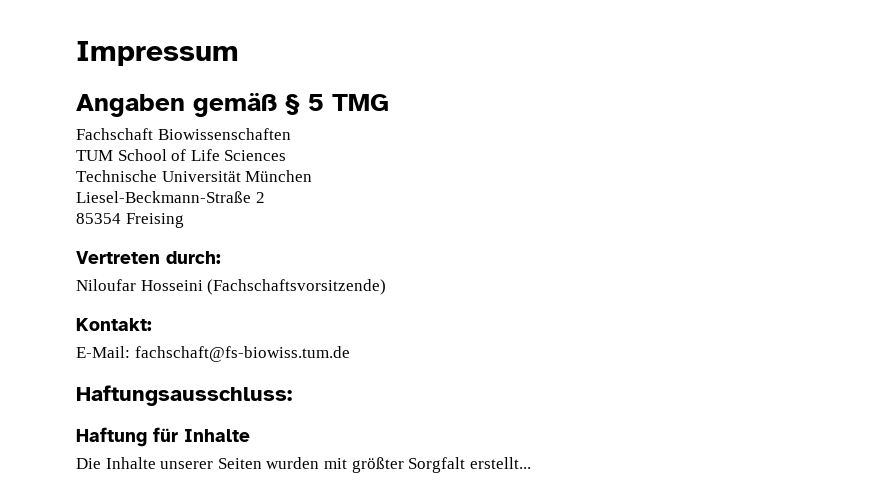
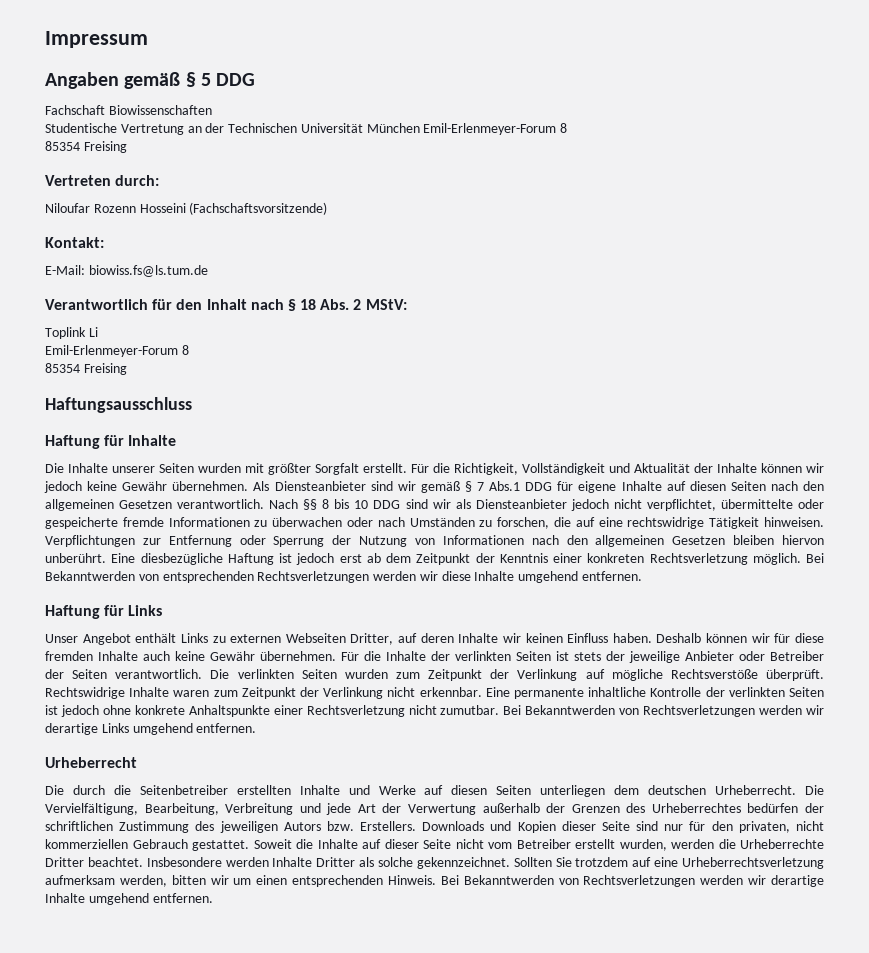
- Angaben gemäß § 5 TMG
+ Angaben gemäß § 5 DDG
- TUM School of Life Sciences
- Technische Universität München
- Liesel-Beckmann-Straße 2
+ Studentische Vertretung an der Technischen Universität München Emil-Erlenmeyer-Forum 8
- Niloufar Hosseini (Fachschaftsvorsitzende)
+ Niloufar Rozenn Hosseini (Fachschaftsvorsitzende)
- E-Mail: fachschaft@fs-biowiss.tum.de
- Haftungsausschluss:
+ E-Mail: biowiss.fs@ls.tum.de
+ Verantwortlich für den Inhalt nach § 18 Abs. 2 MStV:
+ Toplink Li
+ Emil-Erlenmeyer-Forum 8
+ 85354 Freising
+ Haftungsausschluss
- Die Inhalte unserer Seiten wurden mit größter Sorgfalt erstellt...
+ Die Inhalte unserer Seiten wurden mit größter Sorgfalt erstellt. Für die Richtigkeit, Vollständigkeit und Aktualität der Inhalte können wir jedoch keine Gewähr übernehmen. Als Diensteanbieter sind wir gemäß § 7 Abs.1 DDG für eigene Inhalte auf diesen Seiten nach den allgemeinen Gesetzen verantwortlich. Nach §§ 8 bis 10 DDG sind wir als Diensteanbieter jedoch nicht verpflichtet, übermittelte oder gespeicherte fremde Informationen zu überwachen oder nach Umständen zu forschen, die auf eine rechtswidrige Tätigkeit hinweisen. Verpflichtungen zur Entfernung oder Sperrung der Nutzung von Informationen nach den allgemeinen Gesetzen bleiben hiervon unberührt. Eine diesbezügliche Haftung ist jedoch erst ab dem Zeitpunkt der Kenntnis einer konkreten Rechtsverletzung möglich. Bei Bekanntwerden von entsprechenden Rechtsverletzungen werden wir diese Inhalte umgehend entfernen.
+ Haftung für Links
+ Unser Angebot enthält Links zu externen Webseiten Dritter, auf deren Inhalte wir keinen Einfluss haben. Deshalb können wir für diese fremden Inhalte auch keine Gewähr übernehmen. Für die Inhalte der verlinkten Seiten ist stets der jeweilige Anbieter oder Betreiber der Seiten verantwortlich. Die verlinkten Seiten wurden zum Zeitpunkt der Verlinkung auf mögliche Rechtsverstöße überprüft. Rechtswidrige Inhalte waren zum Zeitpunkt der Verlinkung nicht erkennbar. Eine permanente inhaltliche Kontrolle der verlinkten Seiten ist jedoch ohne konkrete Anhaltspunkte einer Rechtsverletzung nicht zumutbar. Bei Bekanntwerden von Rechtsverletzungen werden wir derartige Links umgehend entfernen.
+ Urheberrecht
+ Die durch die Seitenbetreiber erstellten Inhalte und Werke auf diesen Seiten unterliegen dem deutschen Urheberrecht. Die Vervielfältigung, Bearbeitung, Verbreitung und jede Art der Verwertung außerhalb der Grenzen des Urheberrechtes bedürfen der schriftlichen Zustimmung des jeweiligen Autors bzw. Erstellers. Downloads und Kopien dieser Seite sind nur für den privaten, nicht kommerziellen Gebrauch gestattet. Soweit die Inhalte auf dieser Seite nicht vom Betreiber erstellt wurden, werden die Urheberrechte Dritter beachtet. Insbesondere werden Inhalte Dritter als solche gekennzeichnet. Sollten Sie trotzdem auf eine Urheberrechtsverletzung aufmerksam werden, bitten wir um einen entsprechenden Hinweis. Bei Bekanntwerden von Rechtsverletzungen werden wir derartige Inhalte umgehend entfernen.

